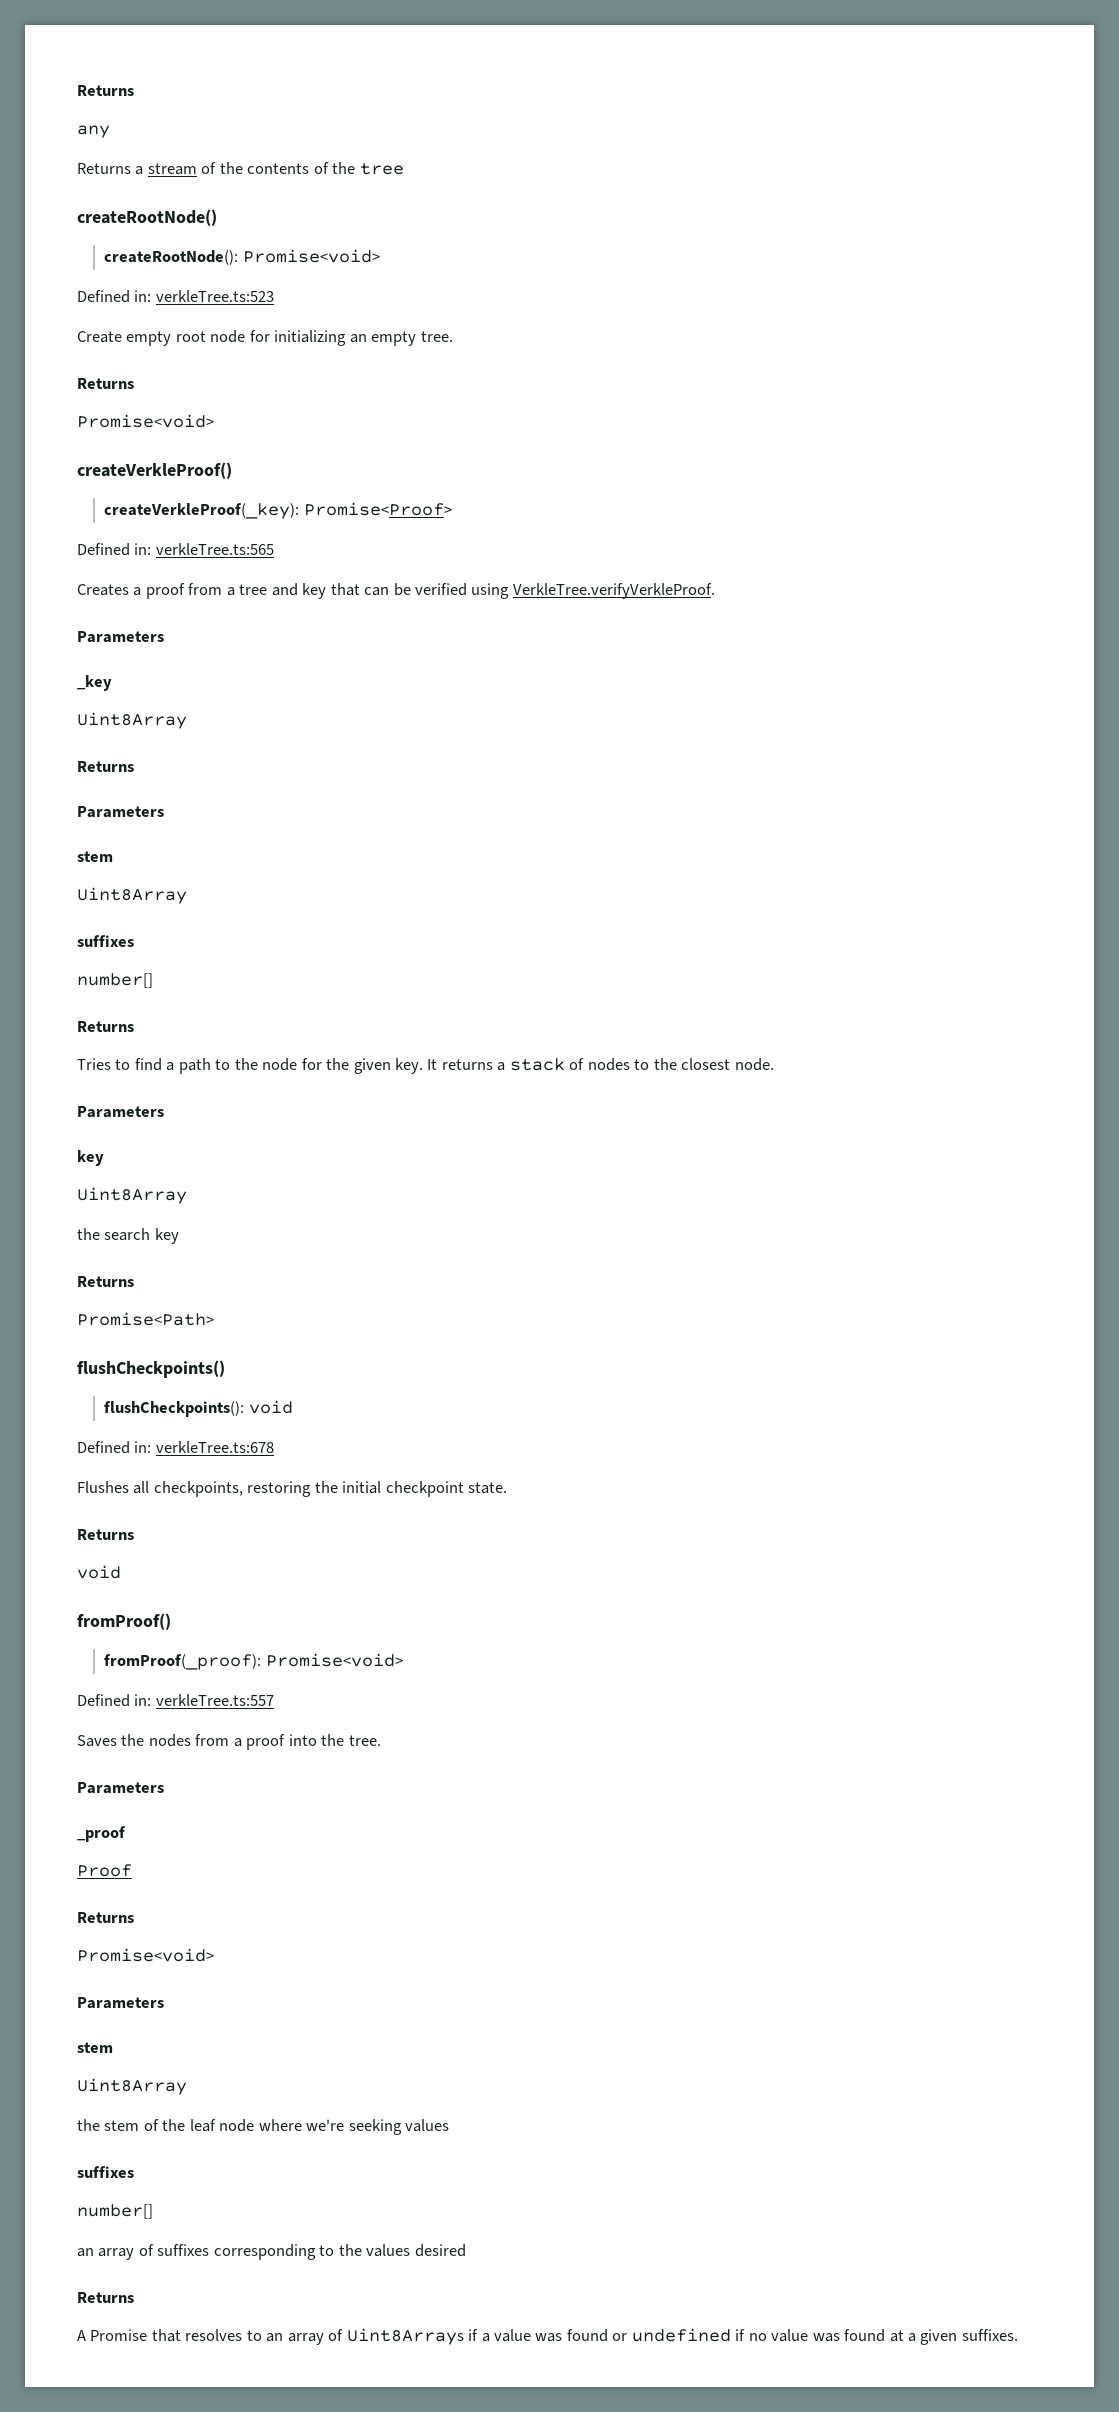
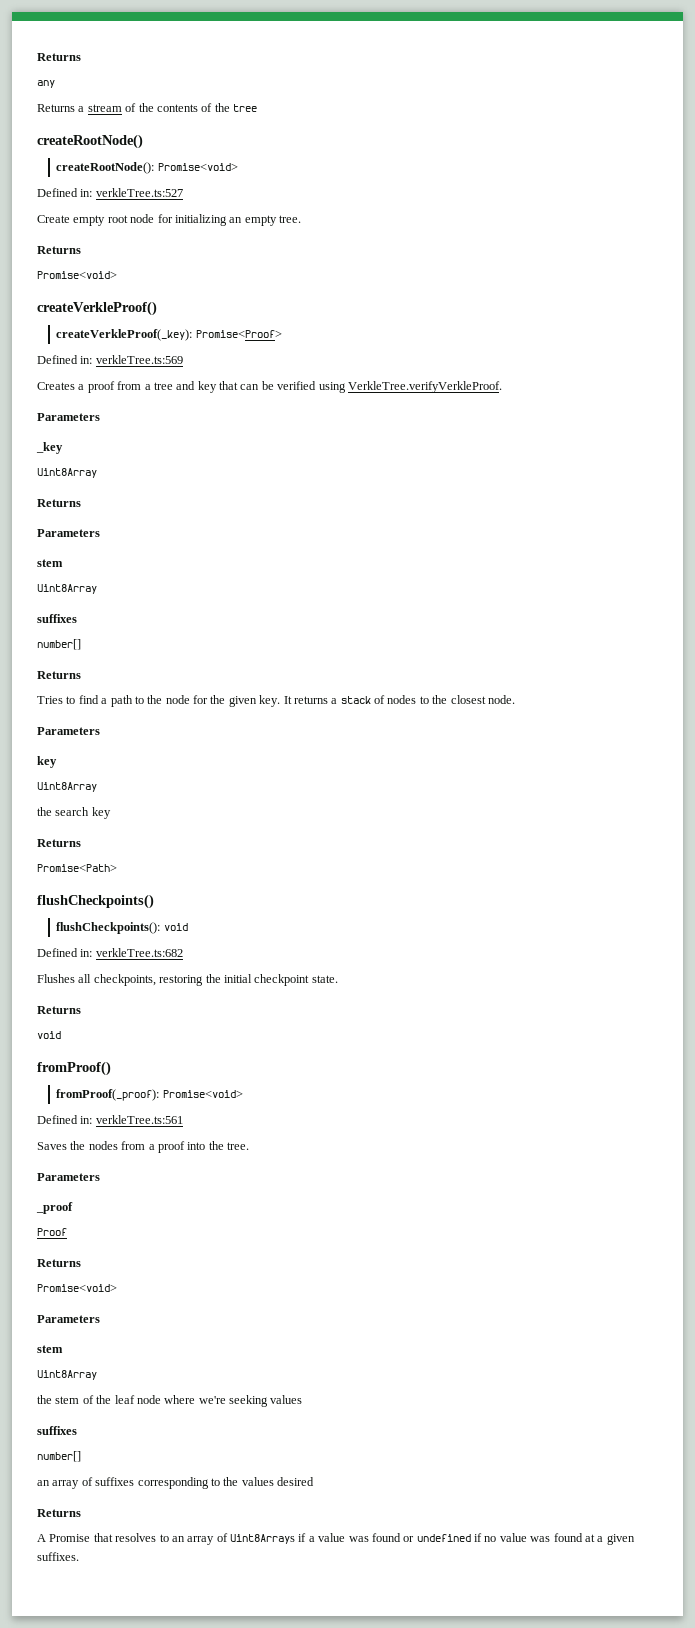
- Defined in: verkleTree.ts:523
+ Defined in: verkleTree.ts:527
- Defined in: verkleTree.ts:565
+ Defined in: verkleTree.ts:569
- Defined in: verkleTree.ts:678
+ Defined in: verkleTree.ts:682
- Defined in: verkleTree.ts:557
+ Defined in: verkleTree.ts:561

